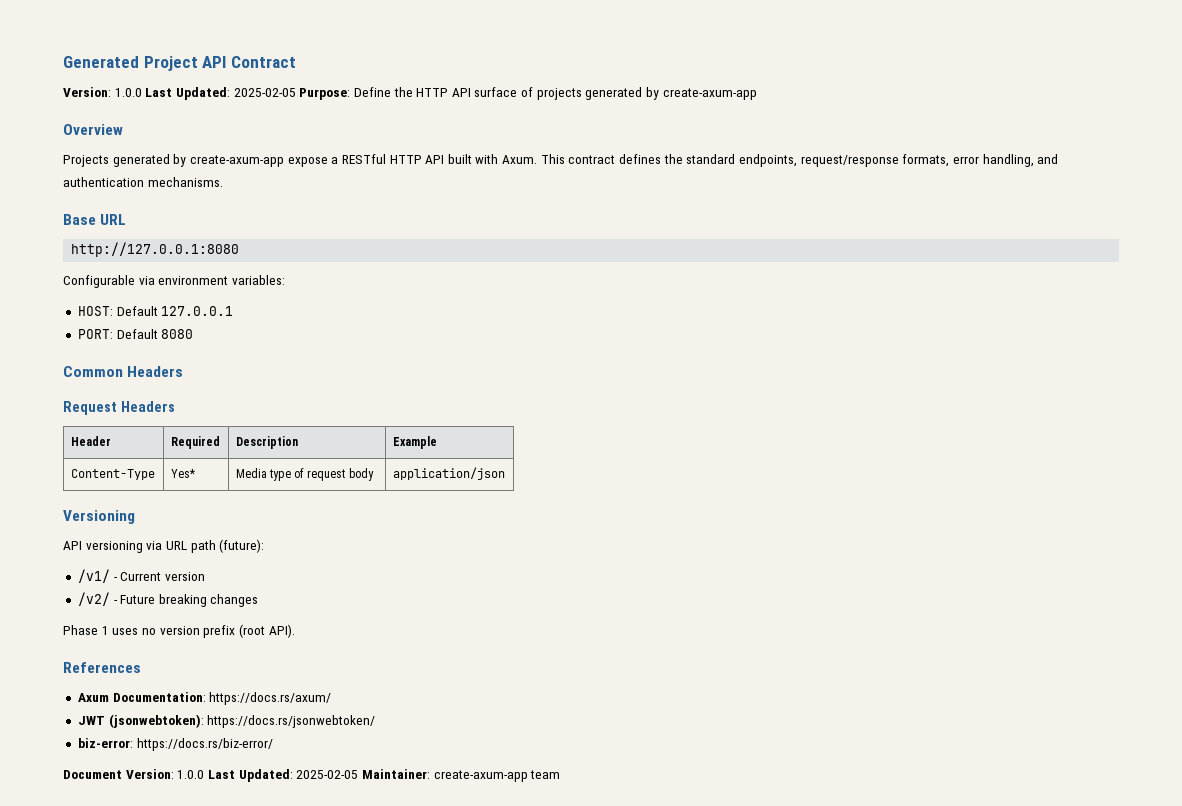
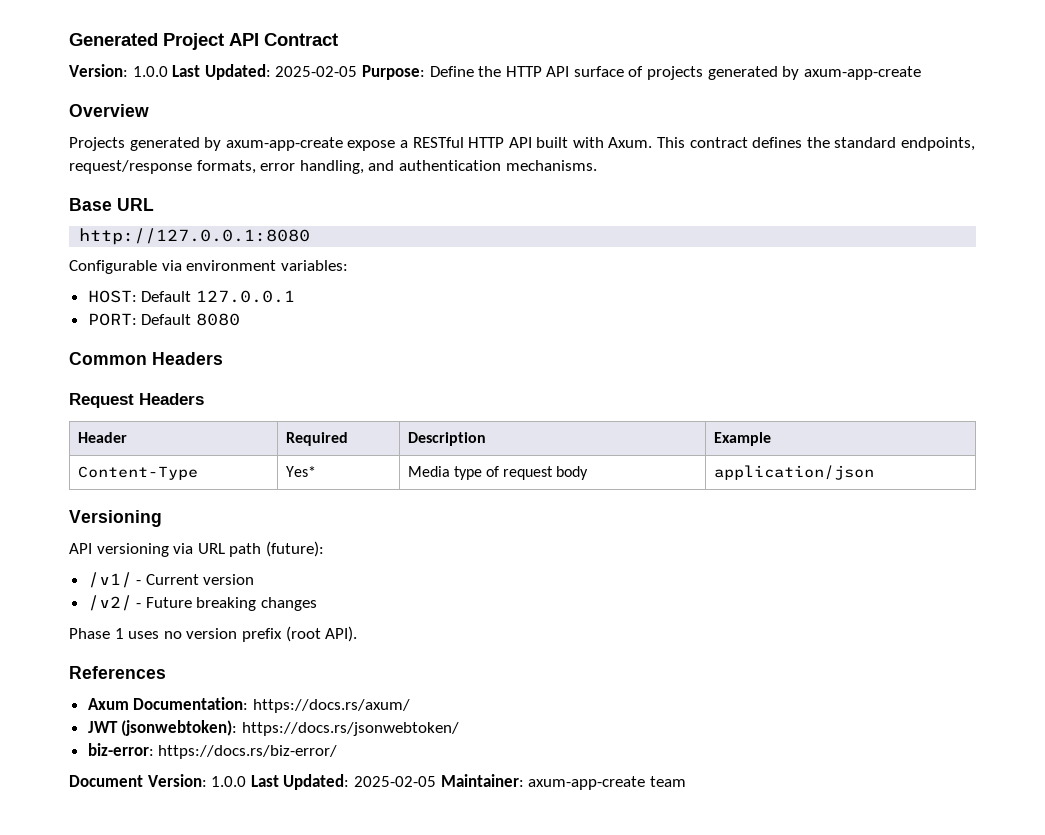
- Version: 1.0.0 Last Updated: 2025-02-05 Purpose: Define the HTTP API surface of projects generated by create-axum-app
+ Version: 1.0.0 Last Updated: 2025-02-05 Purpose: Define the HTTP API surface of projects generated by axum-app-create
- Projects generated by create-axum-app expose a RESTful HTTP API built with Axum.
+ Projects generated by axum-app-create expose a RESTful HTTP API built with Axum.
- Document Version: 1.0.0 Last Updated: 2025-02-05 Maintainer: create-axum-app team
+ Document Version: 1.0.0 Last Updated: 2025-02-05 Maintainer: axum-app-create team

